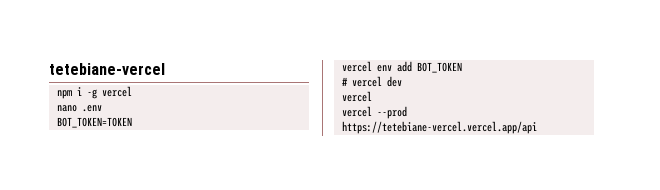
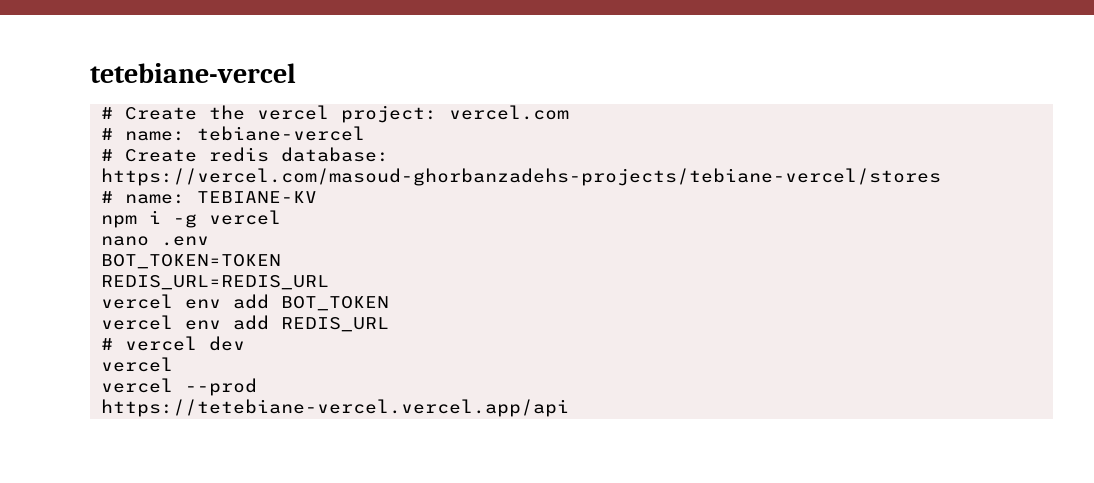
+ # Create the vercel project: vercel.com
+ # name: tebiane-vercel
+ # Create redis database: https://vercel.com/masoud-ghorbanzadehs-projects/tebiane-vercel/stores
+ # name: TEBIANE-KV
+ REDIS_URL=REDIS_URL
+ vercel env add REDIS_URL

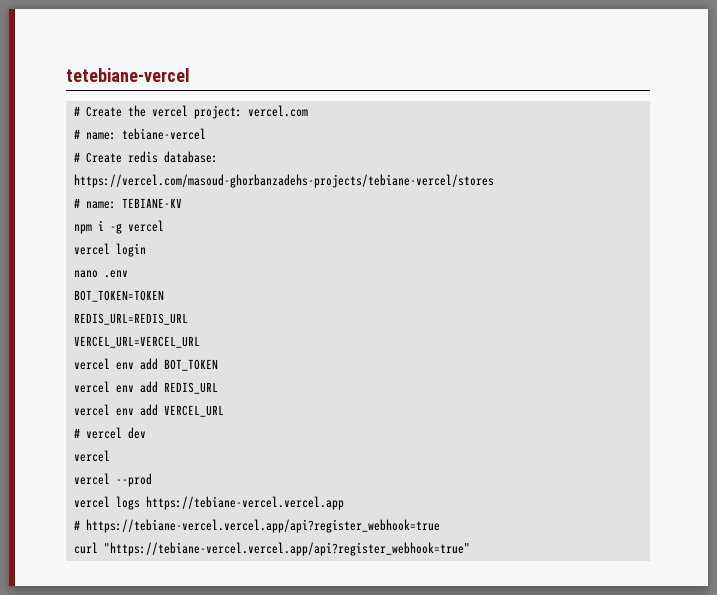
+ vercel login
+ VERCEL_URL=VERCEL_URL
+ vercel env add VERCEL_URL
- https://tetebiane-vercel.vercel.app/api
+ vercel logs https://tebiane-vercel.vercel.app
+ # https://tebiane-vercel.vercel.app/api?register_webhook=true
+ curl "https://tebiane-vercel.vercel.app/api?register_webhook=true"

